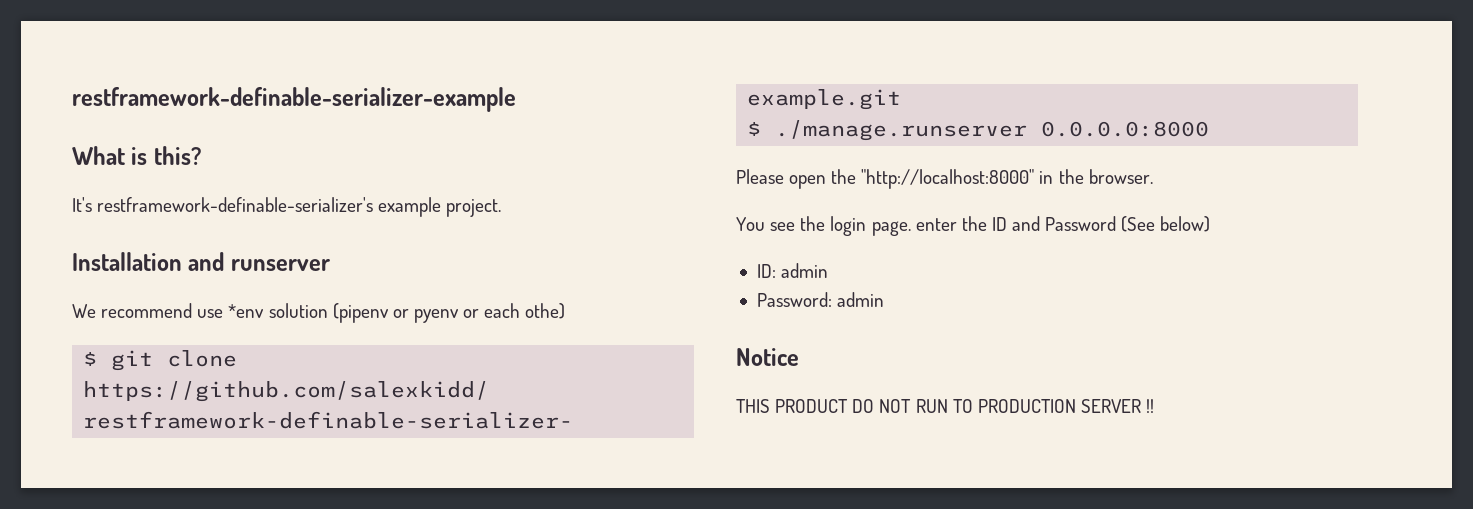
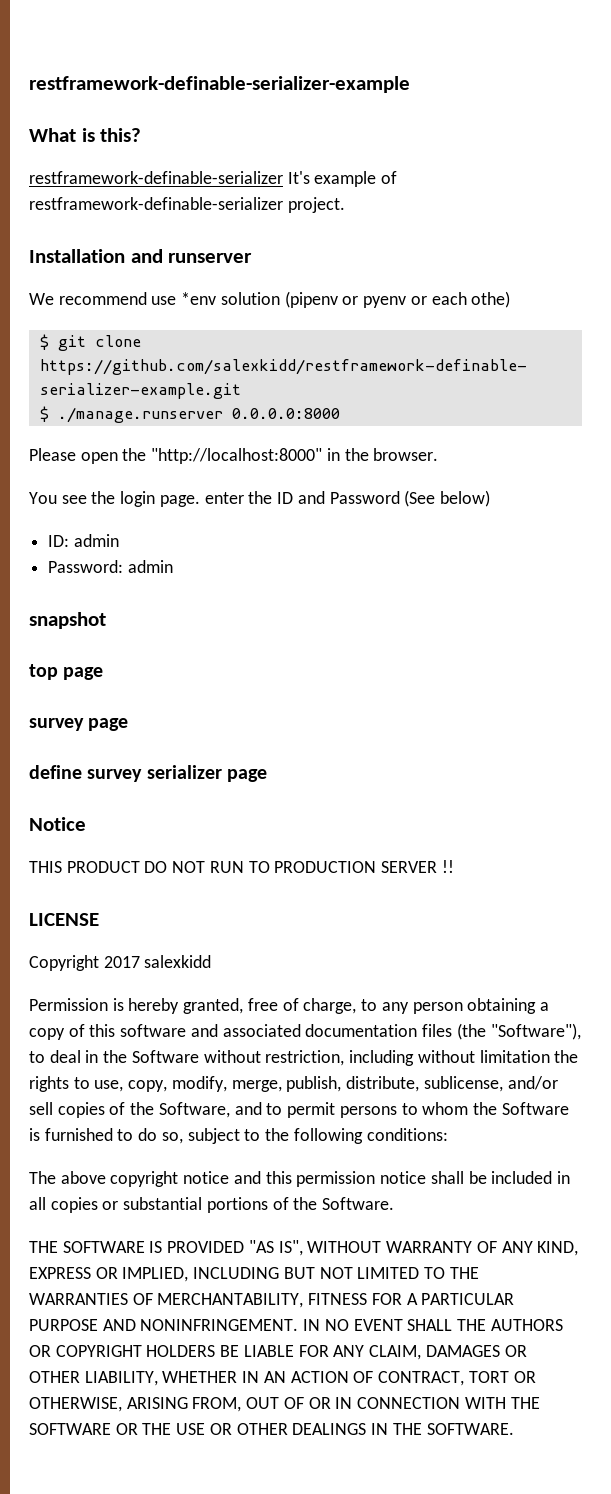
- It's restframework-definable-serializer's example project.
+ restframework-definable-serializer It's example of restframework-definable-serializer project.
+ snapshot
+ top page
+ survey page
+ define survey serializer page
+ LICENSE
+ Copyright 2017 salexkidd
+ Permission is hereby granted, free of charge, to any person obtaining a copy of this software and associated documentation files (the "Software"), to deal in the Software without restriction, including without limitation the rights to use, copy, modify, merge, publish, distribute, sublicense, and/or sell copies of the Software, and to permit persons to whom the Software is furnished to do so, subject to the following conditions:
+ The above copyright notice and this permission notice shall be included in all copies or substantial portions of the Software.
+ THE SOFTWARE IS PROVIDED "AS IS", WITHOUT WARRANTY OF ANY KIND, EXPRESS OR IMPLIED, INCLUDING BUT NOT LIMITED TO THE WARRANTIES OF MERCHANTABILITY, FITNESS FOR A PARTICULAR PURPOSE AND NONINFRINGEMENT. IN NO EVENT SHALL THE AUTHORS OR COPYRIGHT HOLDERS BE LIABLE FOR ANY CLAIM, DAMAGES OR OTHER LIABILITY, WHETHER IN AN ACTION OF CONTRACT, TORT OR OTHERWISE, ARISING FROM, OUT OF OR IN CONNECTION WITH THE SOFTWARE OR THE USE OR OTHER DEALINGS IN THE SOFTWARE.

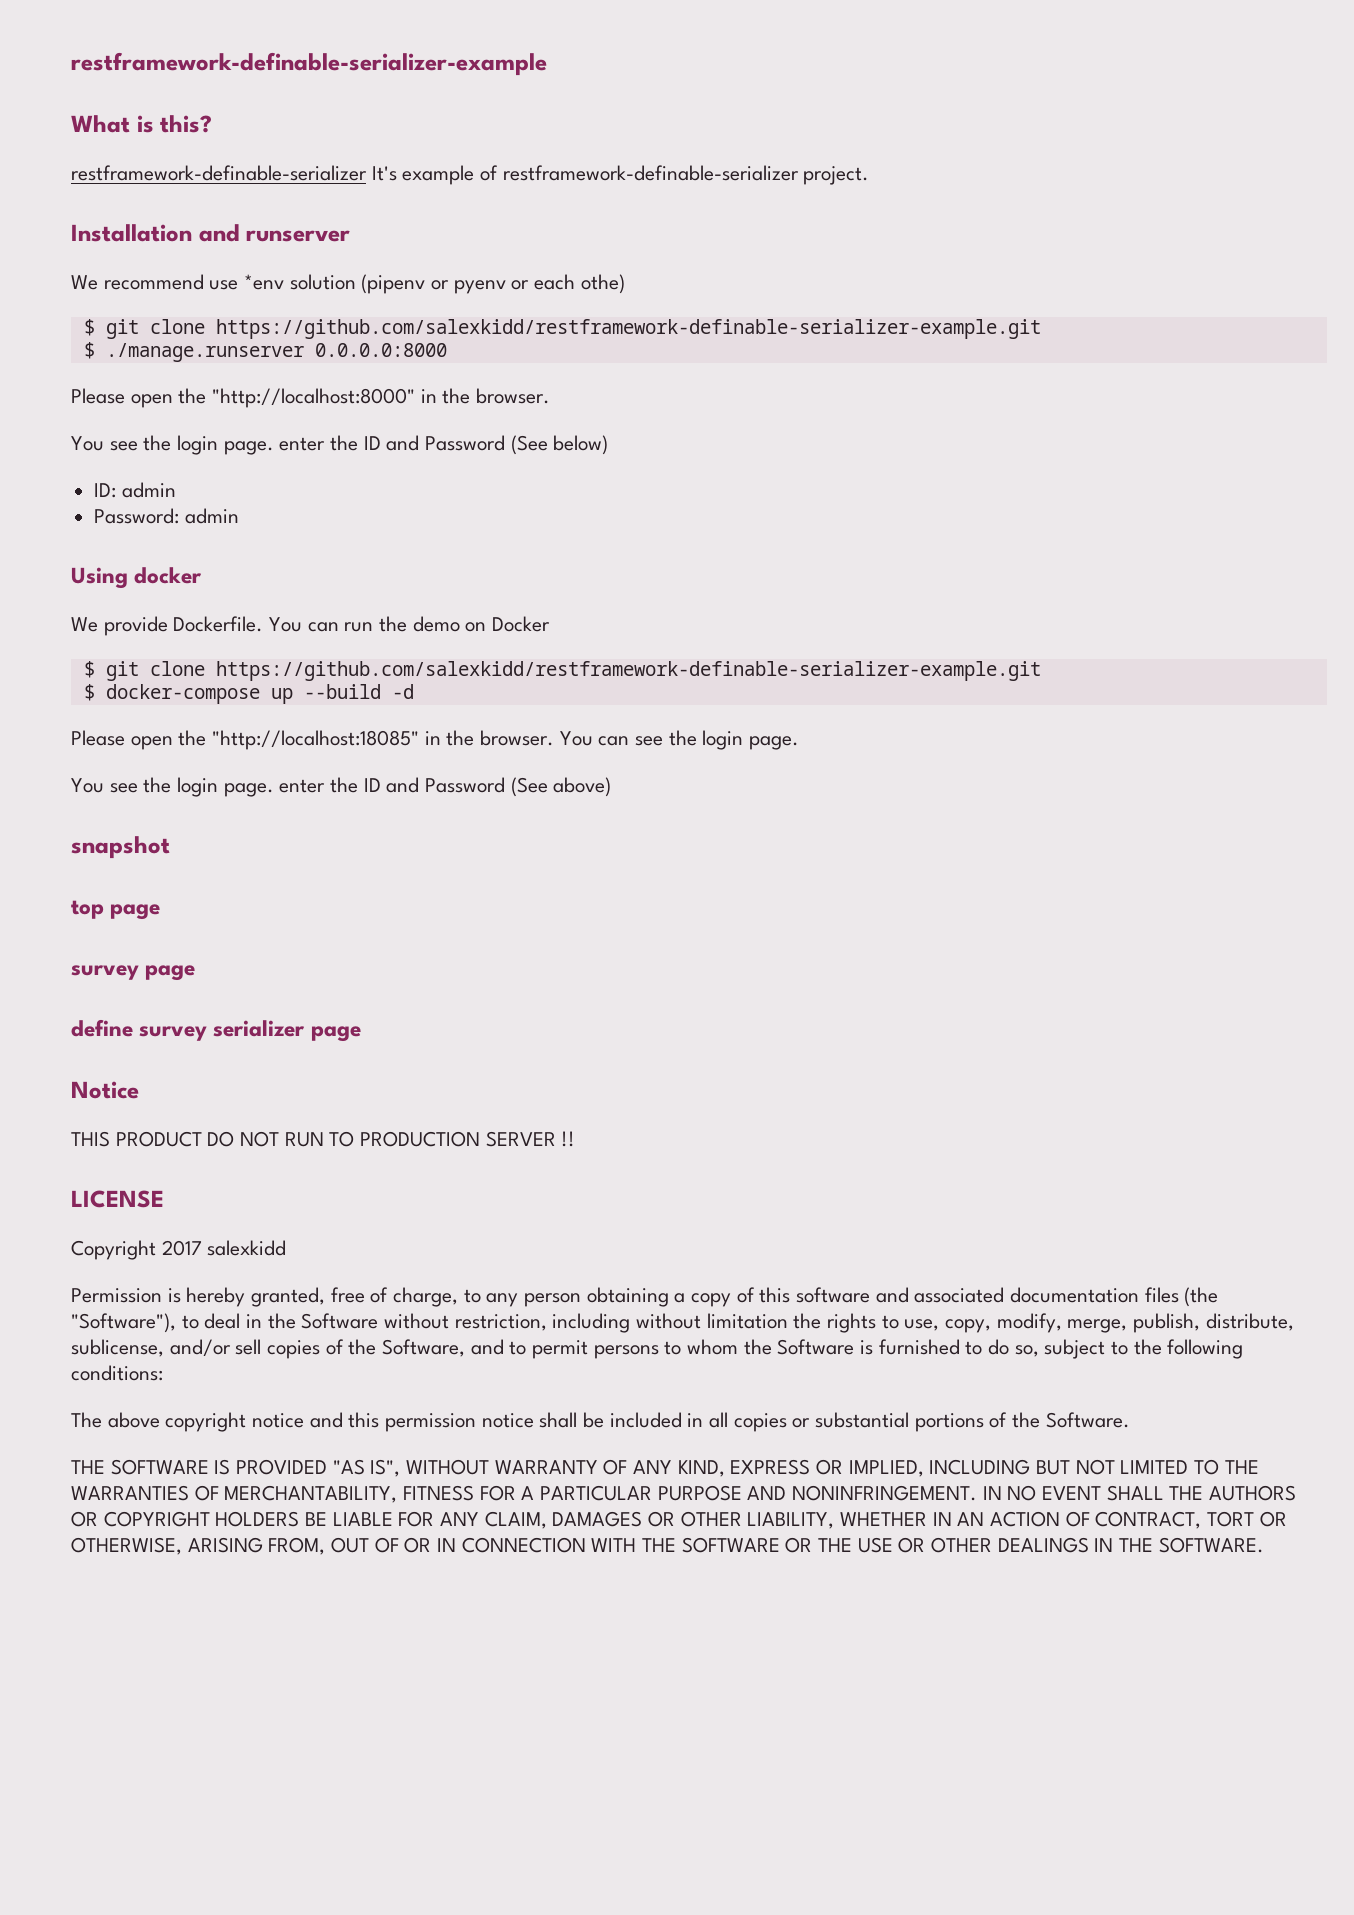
+ Using docker
+ We provide Dockerfile. You can run the demo on Docker
+ $ git clone https://github.com/salexkidd/restframework-definable-serializer-example.git
+ $ docker-compose up --build -d
+ Please open the "http://localhost:18085" in the browser. You can see the login page.
+ You see the login page. enter the ID and Password (See above)

